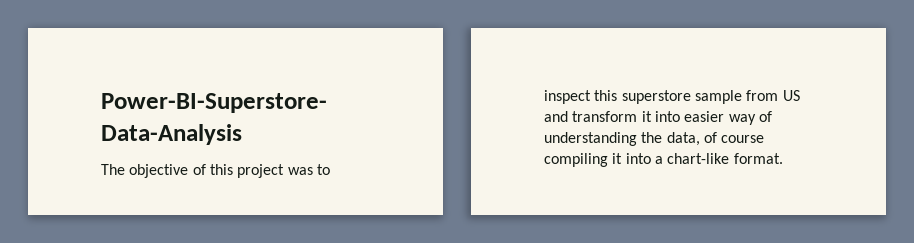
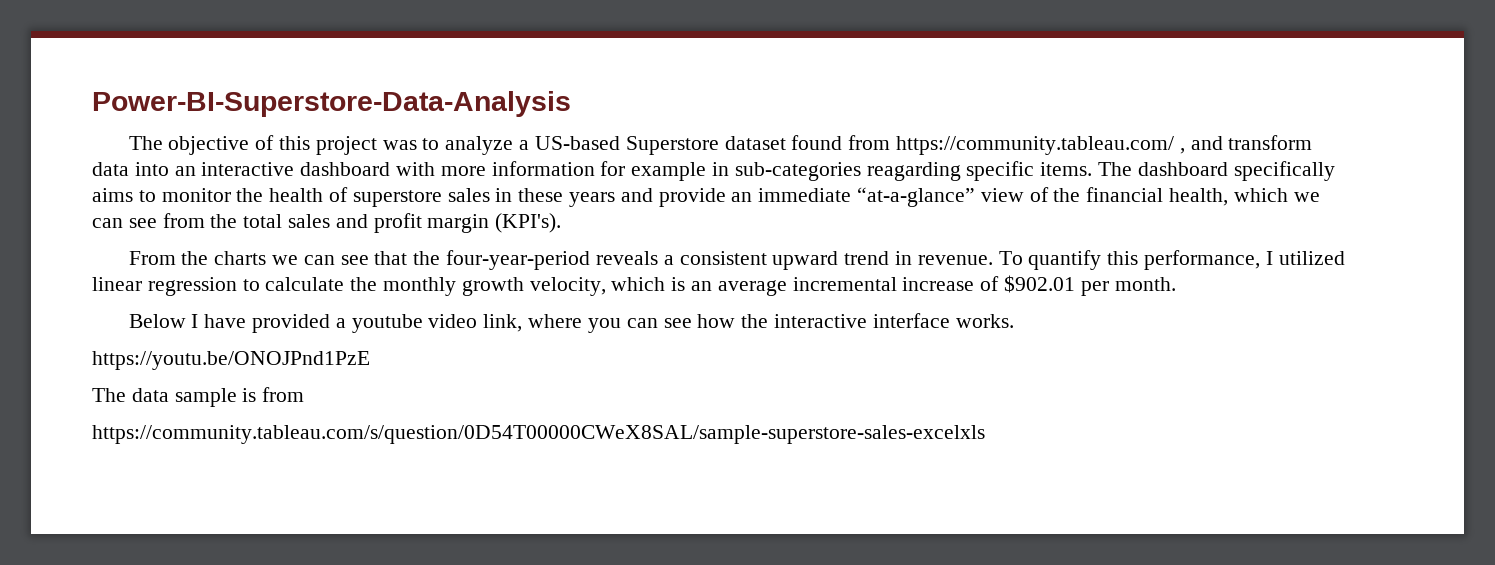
- The objective of this project was to inspect this superstore sample from US and transform it into easier way of understanding the data, of course compiling it into a chart-like format.
+ The objective of this project was to analyze a US-based Superstore dataset found from https://community.tableau.com/ , and transform data into an interactive dashboard with more information for example in sub-categories reagarding specific items. The dashboard specifically aims to monitor the health of superstore sales in these years and provide an immediate “at-a-glance” view of the financial health, which we can see from the total sales and profit margin (KPI's).
+ From the charts we can see that the four-year-period reveals a consistent upward trend in revenue. To quantify this performance, I utilized linear regression to calculate the monthly growth velocity, which is an average incremental increase of $902.01 per month.
+ Below I have provided a youtube video link, where you can see how the interactive interface works.
+ https://youtu.be/ONOJPnd1PzE
+ The data sample is from
+ https://community.tableau.com/s/question/0D54T00000CWeX8SAL/sample-superstore-sales-excelxls

